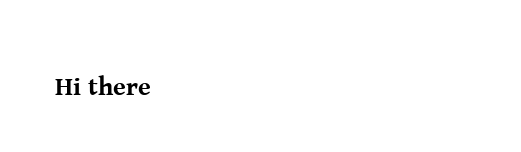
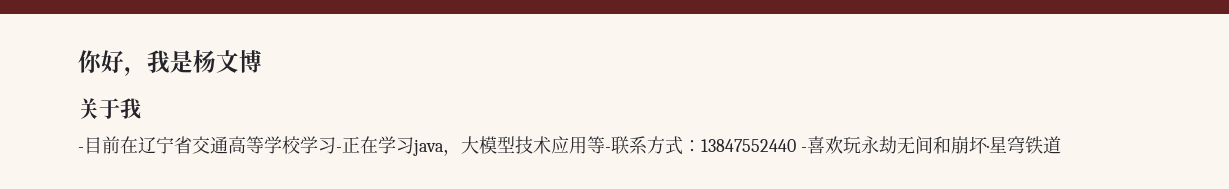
- Hi there
+ 你好，我是杨文博
+ 关于我
+ -目前在辽宁省交通高等学校学习-正在学习java，大模型技术应用等-联系方式：13847552440 -喜欢玩永劫无间和崩坏·星穹铁道

